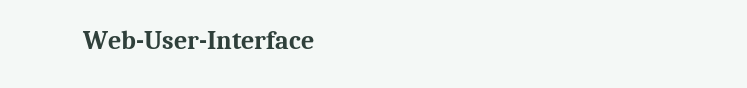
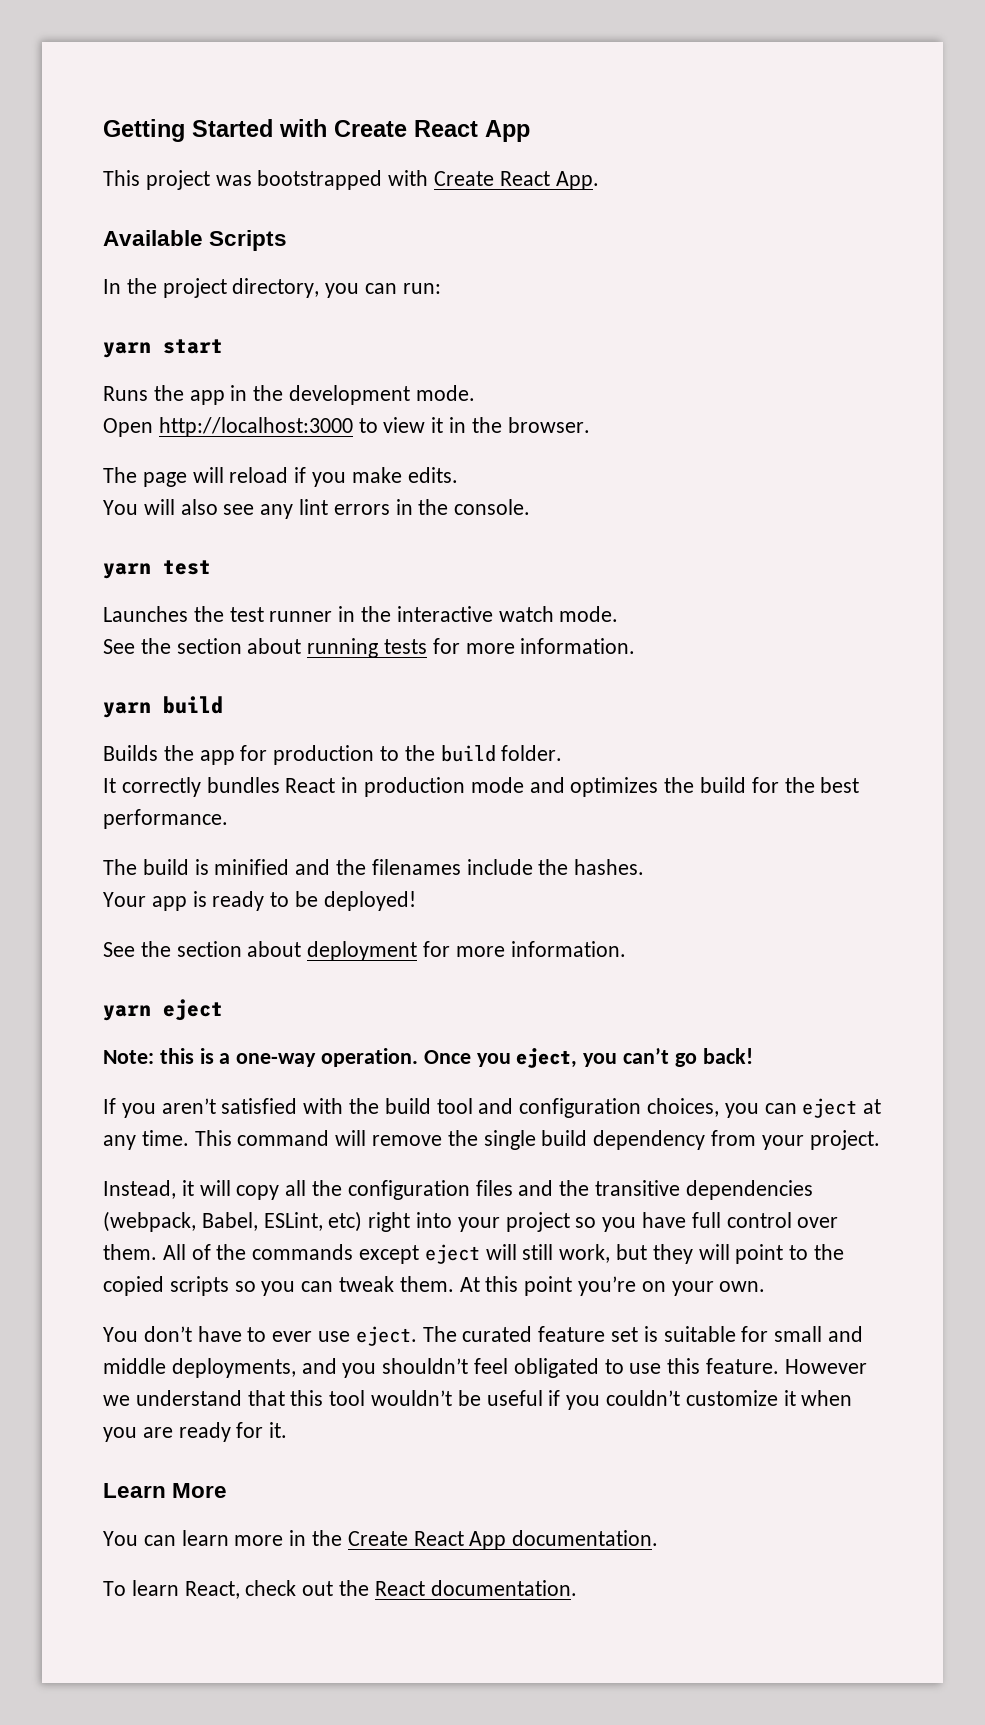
- Web-User-Interface
+ Getting Started with Create React App
+ This project was bootstrapped with Create React App.
+ Available Scripts
+ In the project directory, you can run:
+ yarn start
+ Runs the app in the development mode.
+ Open http://localhost:3000 to view it in the browser.
+ The page will reload if you make edits.
+ You will also see any lint errors in the console.
+ yarn test
+ Launches the test runner in the interactive watch mode.
+ See the section about running tests for more information.
+ yarn build
+ Builds the app for production to the build folder.
+ It correctly bundles React in production mode and optimizes the build for the best performance.
+ The build is minified and the filenames include the hashes.
+ Your app is ready to be deployed!
+ See the section about deployment for more information.
+ yarn eject
+ Note: this is a one-way operation. Once you eject, you can’t go back!
+ If you aren’t satisfied with the build tool and configuration choices, you can eject at any time. This command will remove the single build dependency from your project.
+ Instead, it will copy all the configuration files and the transitive dependencies (webpack, Babel, ESLint, etc) right into your project so you have full control over them. All of the commands except eject will still work, but they will point to the copied scripts so you can tweak them. At this point you’re on your own.
+ You don’t have to ever use eject. The curated feature set is suitable for small and middle deployments, and you shouldn’t feel obligated to use this feature. However we understand that this tool wouldn’t be useful if you couldn’t customize it when you are ready for it.
+ Learn More
+ You can learn more in the Create React App documentation.
+ To learn React, check out the React documentation.

